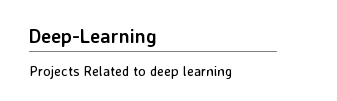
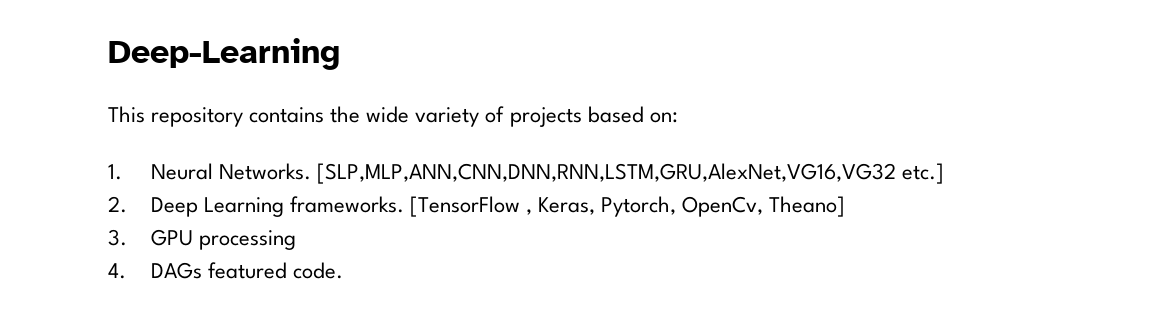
- Projects Related to deep learning
+ This repository contains the wide variety of projects based on:
+ 1. Neural Networks. [SLP,MLP,ANN,CNN,DNN,RNN,LSTM,GRU,AlexNet,VG16,VG32 etc.]
+ 2. Deep Learning frameworks. [TensorFlow , Keras, Pytorch, OpenCv, Theano]
+ 3. GPU processing
+ 4. DAGs featured code.

